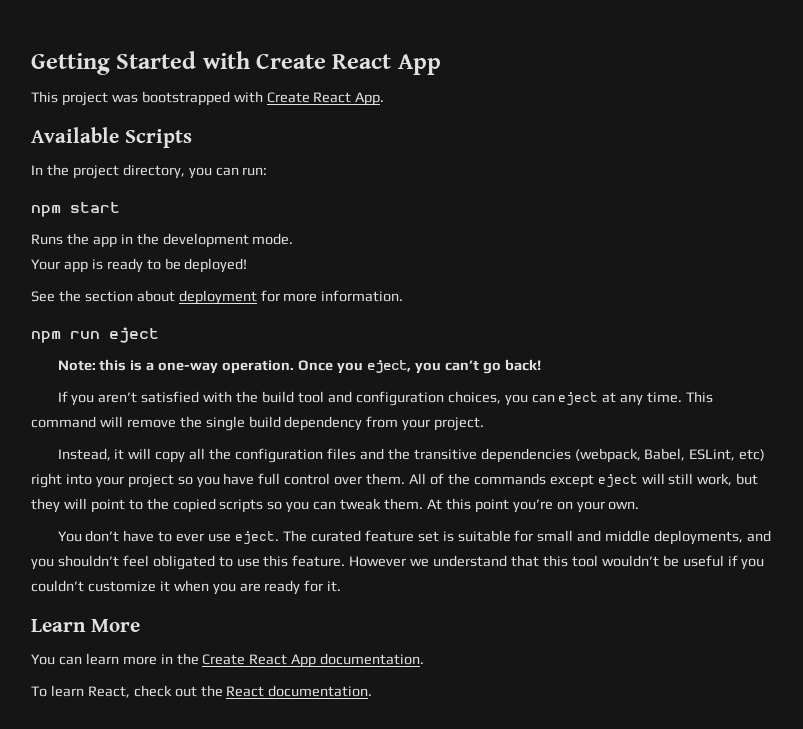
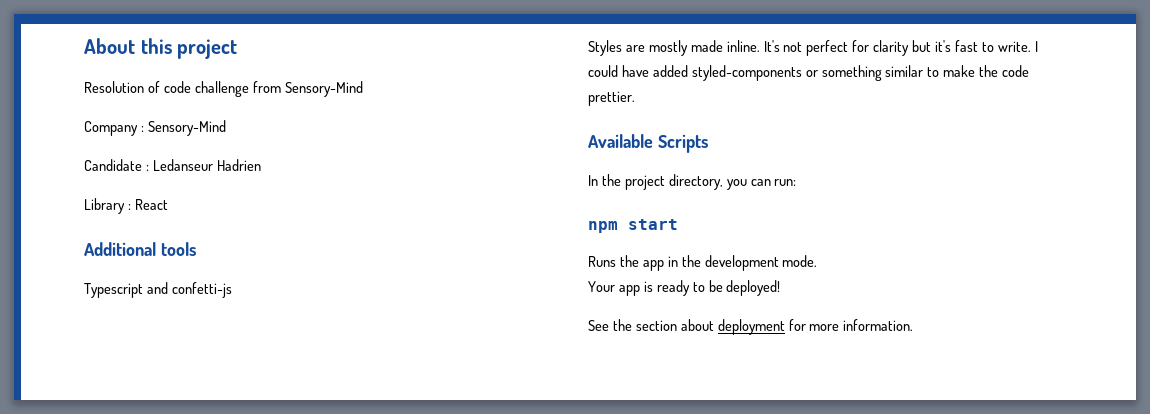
- Getting Started with Create React App
- This project was bootstrapped with Create React App.
+ About this project
+ Resolution of code challenge from Sensory-Mind
+ Company : Sensory-Mind
+ Candidate : Ledanseur Hadrien
+ Library : React
+ Additional tools
+ Typescript and confetti-js
+ Styles are mostly made inline. It's not perfect for clarity but it's fast to write. I could have added styled-components or something similar to make the code prettier.
- npm run eject
- Note: this is a one-way operation. Once you eject, you can’t go back!
- If you aren’t satisfied with the build tool and configuration choices, you can eject at any time. This command will remove the single build dependency from your project.
- Instead, it will copy all the configuration files and the transitive dependencies (webpack, Babel, ESLint, etc) right into your project so you have full control over them. All of the commands except eject will still work, but they will point to the copied scripts so you can tweak them. At this point you’re on your own.
- You don’t have to ever use eject. The curated feature set is suitable for small and middle deployments, and you shouldn’t feel obligated to use this feature. However we understand that this tool wouldn’t be useful if you couldn’t customize it when you are ready for it.
- Learn More
- You can learn more in the Create React App documentation.
- To learn React, check out the React documentation.

